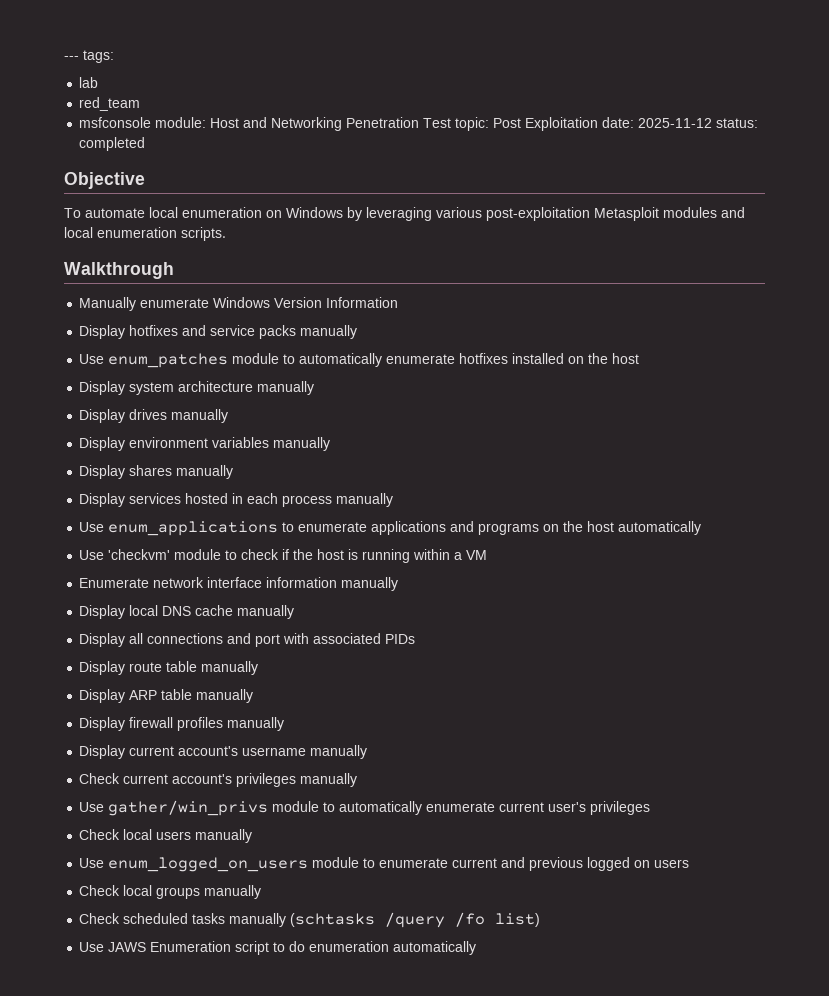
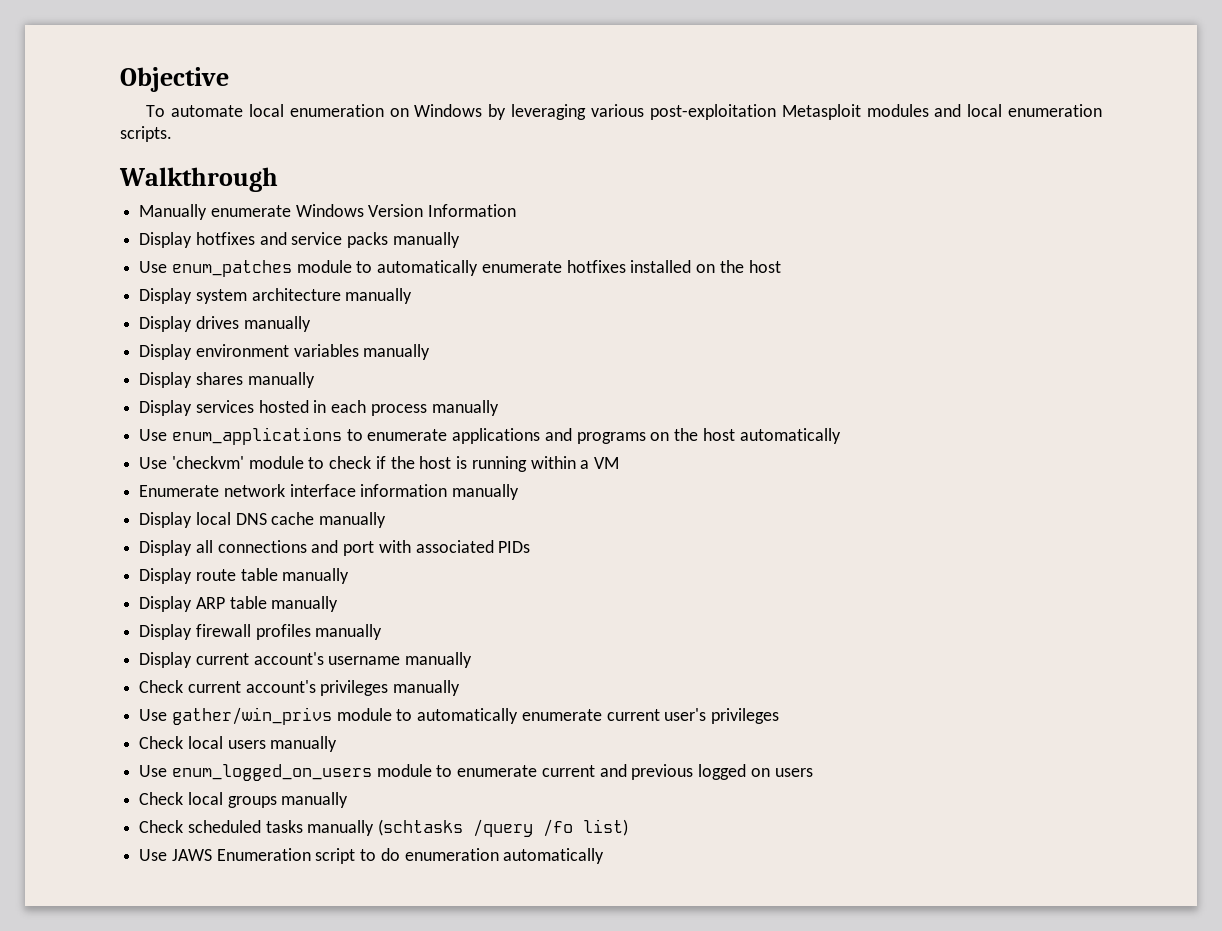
- --- tags:
- lab
- red_team
- msfconsole module: Host and Networking Penetration Test topic: Post Exploitation date: 2025-11-12 status: completed

